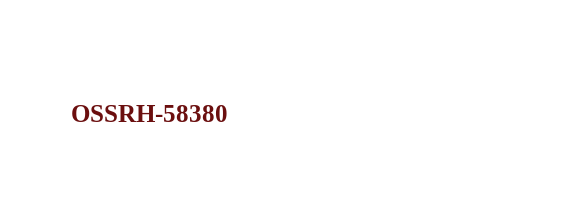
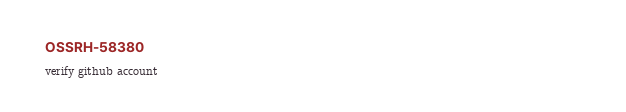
+ verify github account

